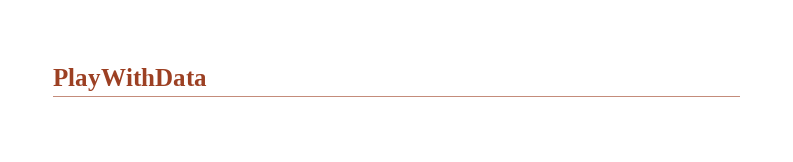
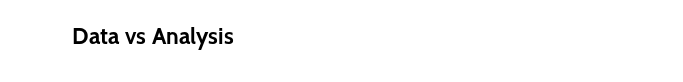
- PlayWithData
+ Data vs Analysis

